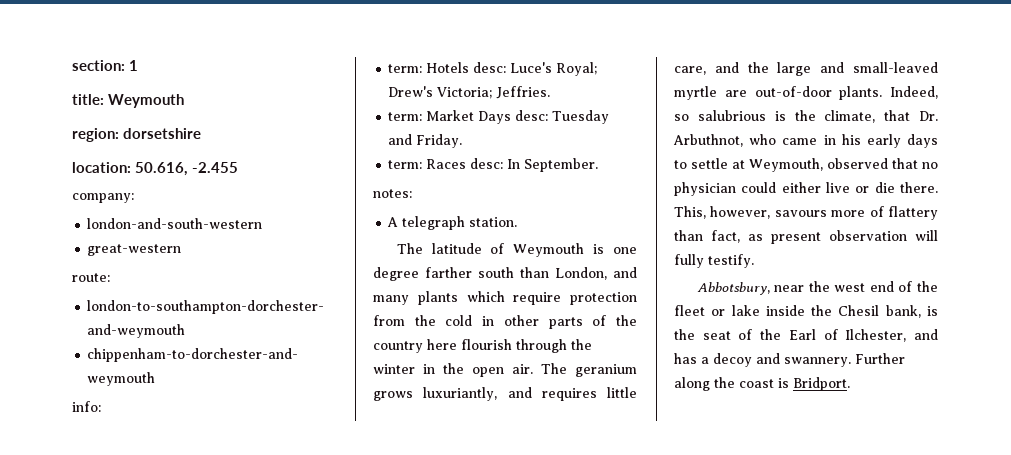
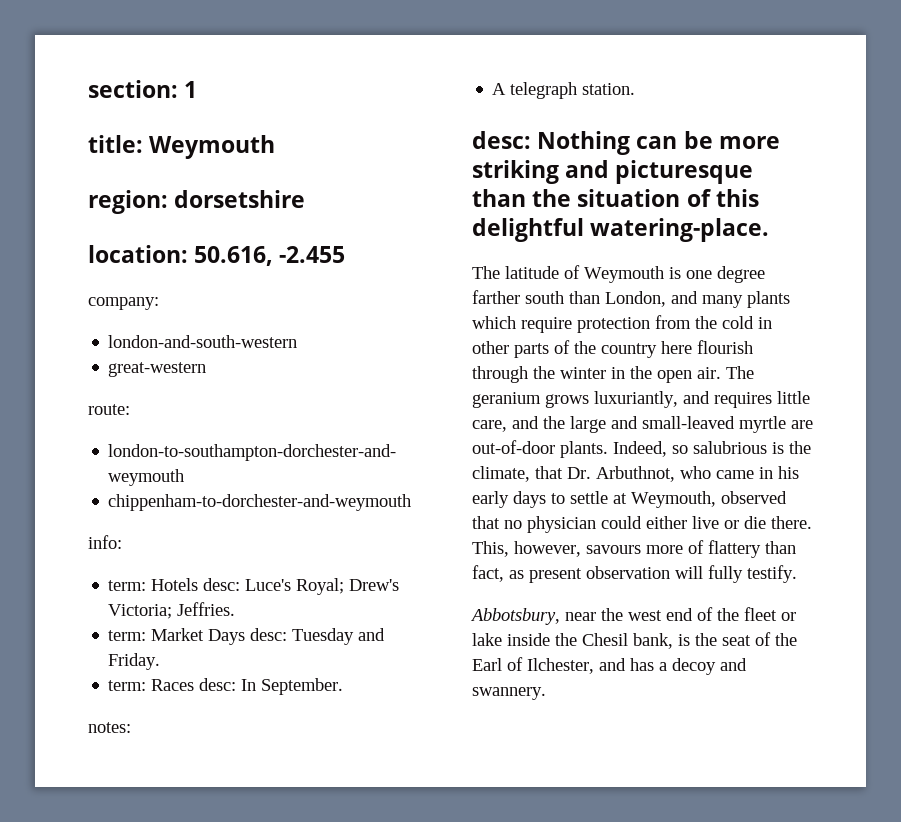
+ desc: Nothing can be more striking and picturesque than the situation of this delightful watering-place.
- Further along the coast is Bridport.

